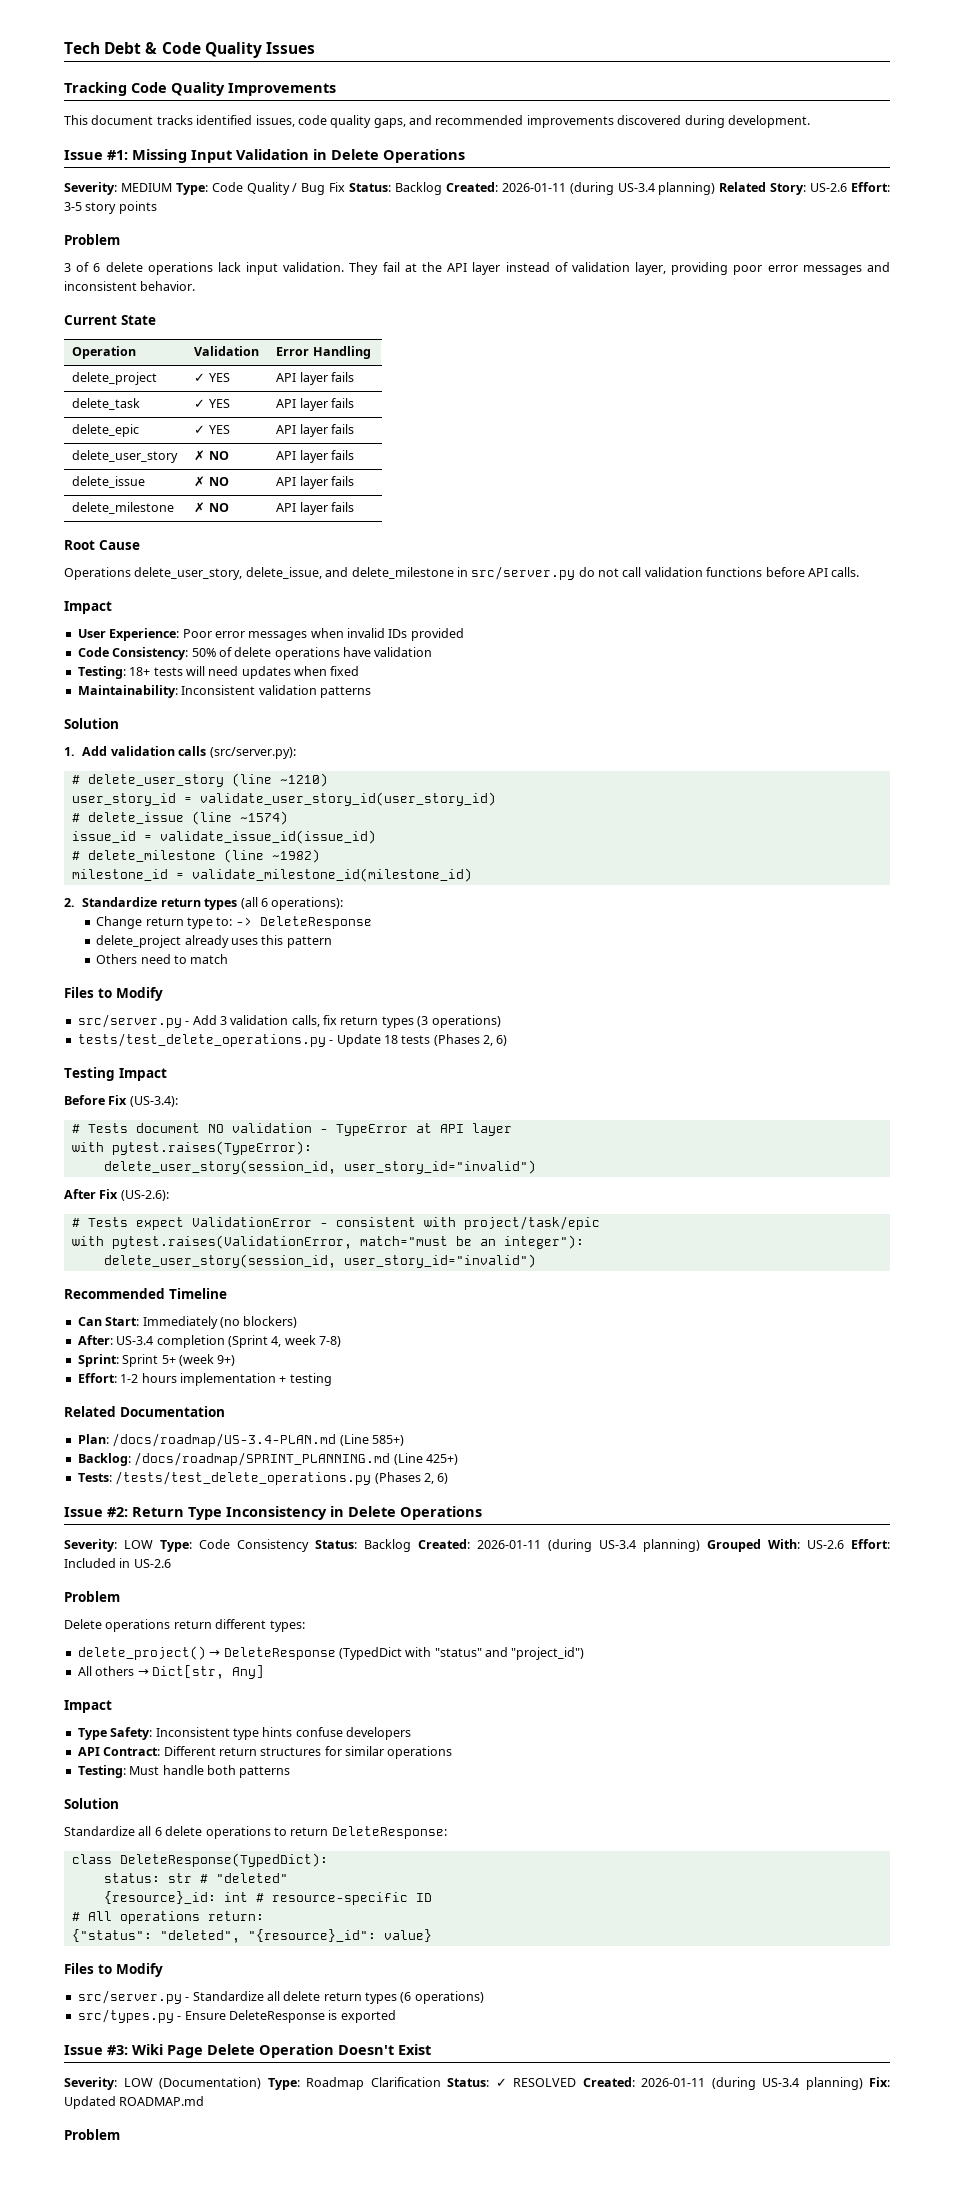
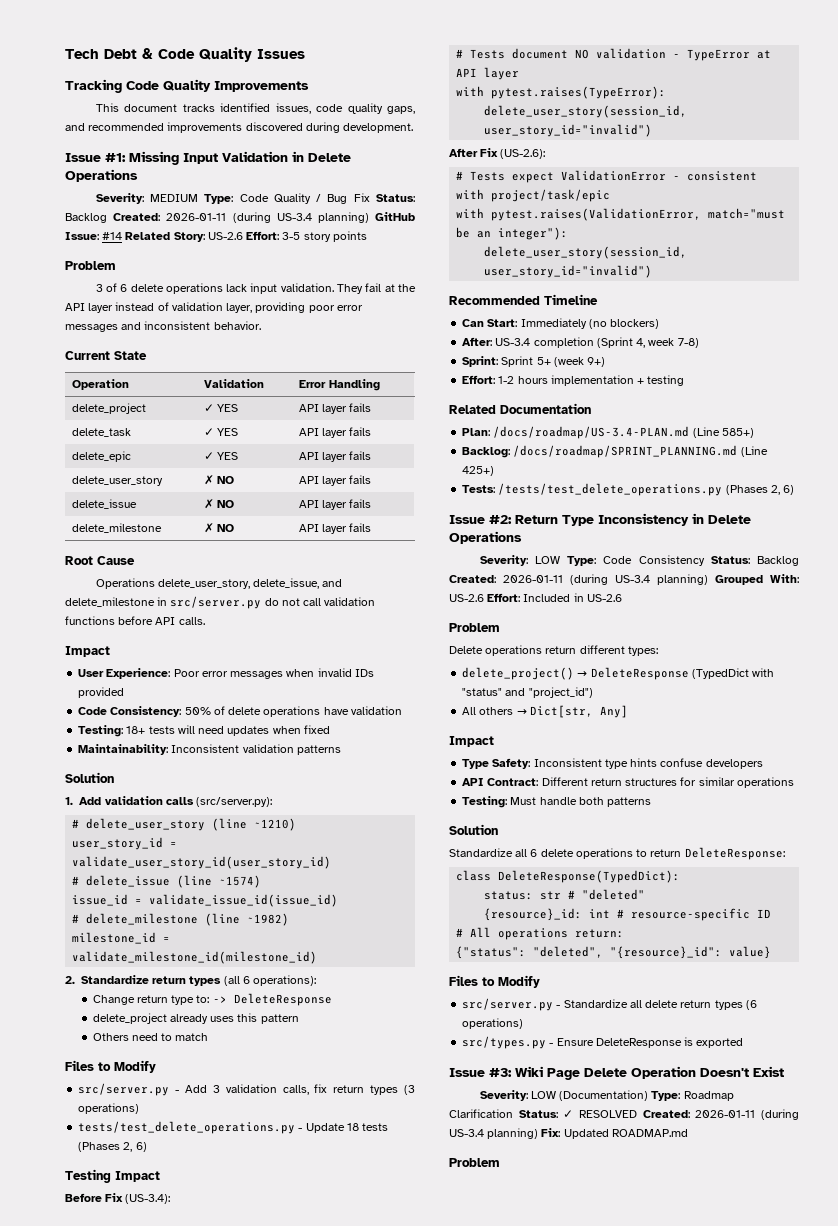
- Severity: MEDIUM Type: Code Quality / Bug Fix Status: Backlog Created: 2026-01-11 (during US-3.4 planning) Related Story: US-2.6 Effort: 3-5 story points
+ Severity: MEDIUM Type: Code Quality / Bug Fix Status: Backlog Created: 2026-01-11 (during US-3.4 planning) GitHub Issue: #14 Related Story: US-2.6 Effort: 3-5 story points

